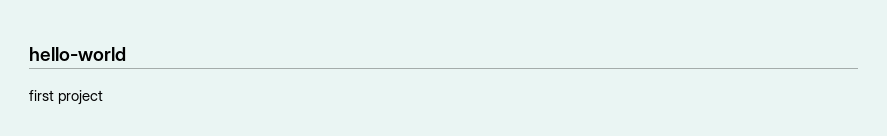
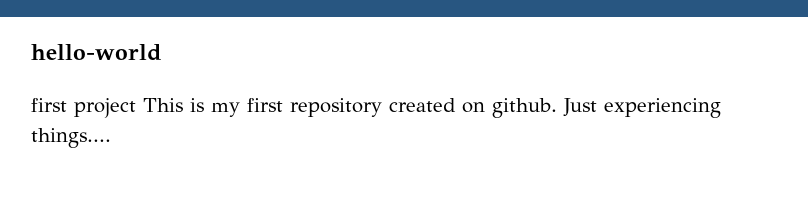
- first project
+ first project This is my first repository created on github. Just experiencing things....

